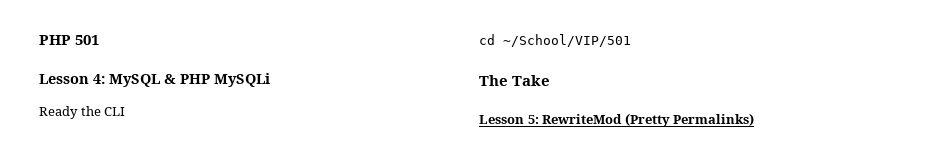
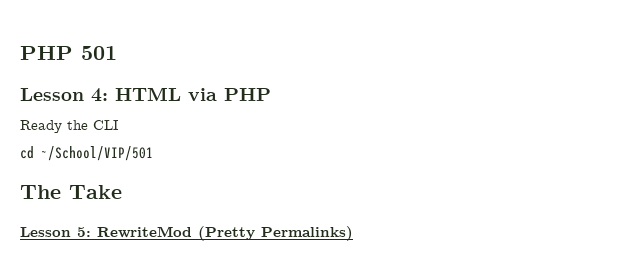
- Lesson 4: MySQL & PHP MySQLi
+ Lesson 4: HTML via PHP

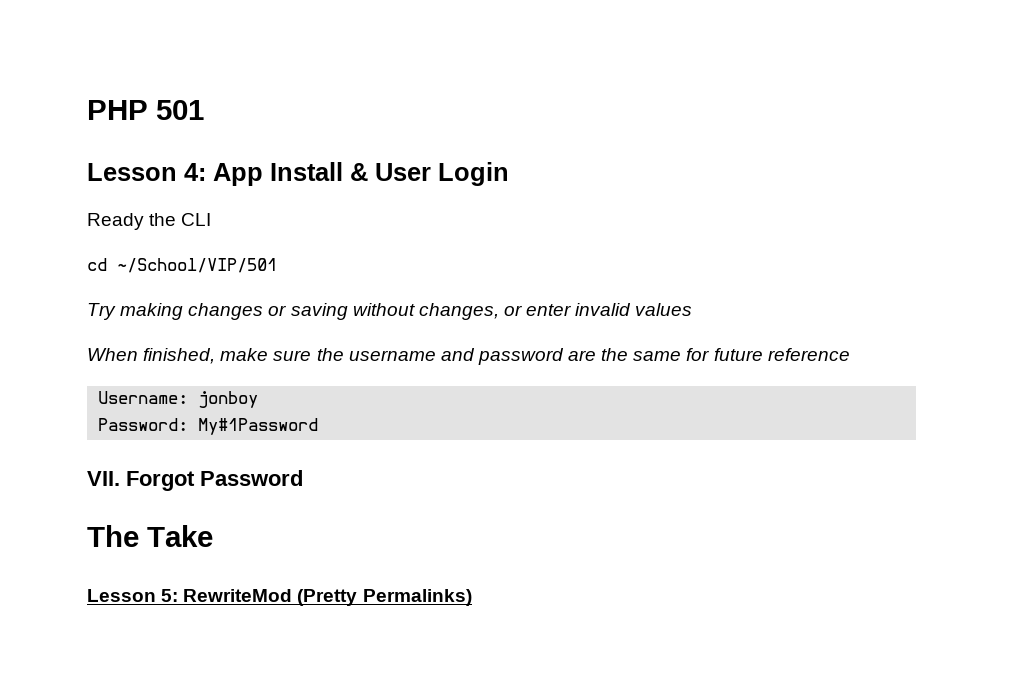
- Lesson 4: HTML via PHP
+ Lesson 4: App Install & User Login
+ Try making changes or saving without changes, or enter invalid values
+ When finished, make sure the username and password are the same for future reference
+ Username: jonboy
+ Password: My#1Password
+ VII. Forgot Password

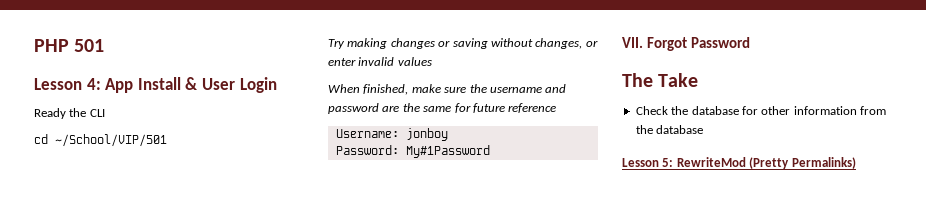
+ Check the database for other information from the database

